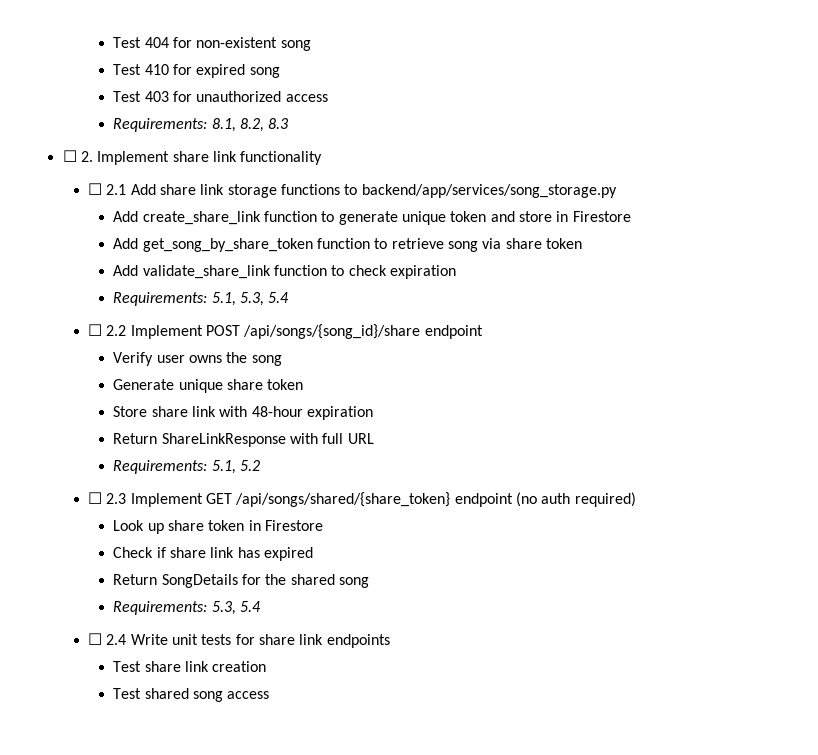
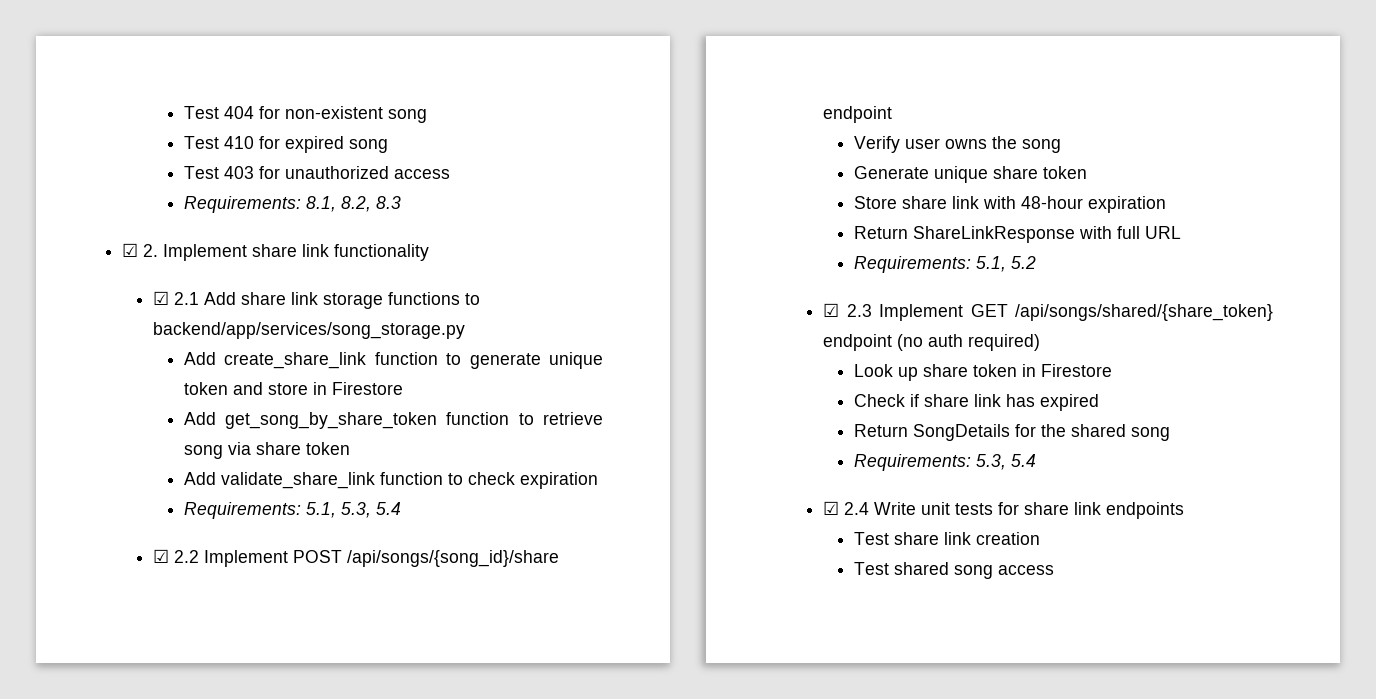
- ☐ 2. Implement share link functionality
+ ☑ 2. Implement share link functionality
- ☐ 2.1 Add share link storage functions to backend/app/services/song_storage.py
+ ☑ 2.1 Add share link storage functions to backend/app/services/song_storage.py
- ☐ 2.2 Implement POST /api/songs/{song_id}/share endpoint
+ ☑ 2.2 Implement POST /api/songs/{song_id}/share endpoint
- ☐ 2.3 Implement GET /api/songs/shared/{share_token} endpoint (no auth required)
+ ☑ 2.3 Implement GET /api/songs/shared/{share_token} endpoint (no auth required)
- ☐ 2.4 Write unit tests for share link endpoints
+ ☑ 2.4 Write unit tests for share link endpoints

